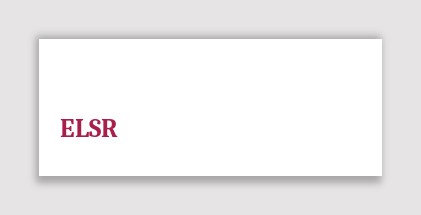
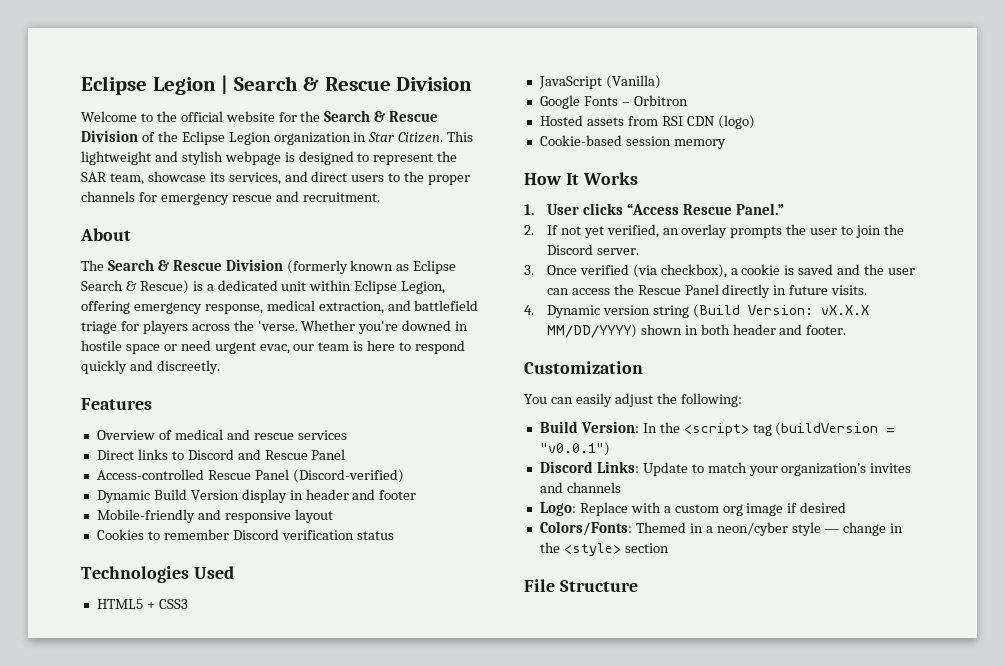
- ELSR
+ Eclipse Legion | Search & Rescue Division
+ Welcome to the official website for the Search & Rescue Division of the Eclipse Legion organization in Star Citizen. This lightweight and stylish webpage is designed to represent the SAR team, showcase its services, and direct users to the proper channels for emergency rescue and recruitment.
+ About
+ The Search & Rescue Division (formerly known as Eclipse Search & Rescue) is a dedicated unit within Eclipse Legion, offering emergency response, medical extraction, and battlefield triage for players across the 'verse. Whether you're downed in hostile space or need urgent evac, our team is here to respond quickly and discreetly.
+ Features
+ Overview of medical and rescue services
+ Direct links to Discord and Rescue Panel
+ Access-controlled Rescue Panel (Discord-verified)
+ Dynamic Build Version display in header and footer
+ Mobile-friendly and responsive layout
+ Cookies to remember Discord verification status
+ Technologies Used
+ HTML5 + CSS3
+ JavaScript (Vanilla)
+ Google Fonts – Orbitron
+ Hosted assets from RSI CDN (logo)
+ Cookie-based session memory
+ How It Works
+ 1. User clicks “Access Rescue Panel.”
+ 2. If not yet verified, an overlay prompts the user to join the Discord server.
+ 3. Once verified (via checkbox), a cookie is saved and the user can access the Rescue Panel directly in future visits.
+ 4. Dynamic version string (Build Version: vX.X.X MM/DD/YYYY) shown in both header and footer.
+ Customization
+ You can easily adjust the following:
+ Build Version: In the <script> tag (buildVersion = "v0.0.1")
+ Discord Links: Update to match your organization’s invites and channels
+ Logo: Replace with a custom org image if desired
+ Colors/Fonts: Themed in a neon/cyber style — change in the <style> section
+ File Structure

